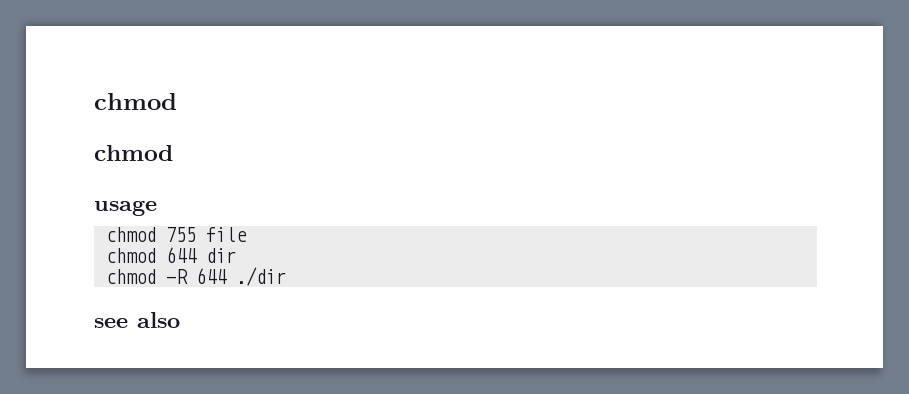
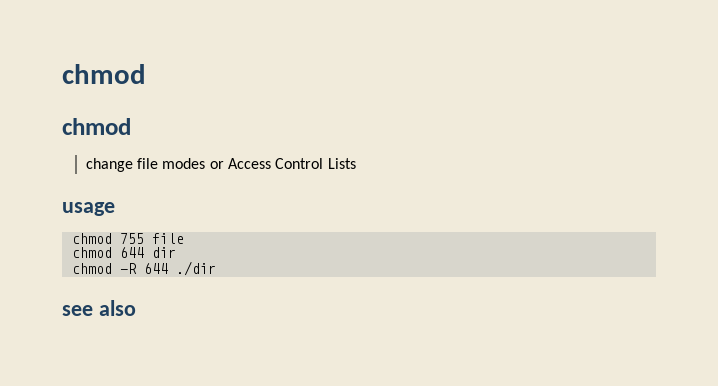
+ change file modes or Access Control Lists

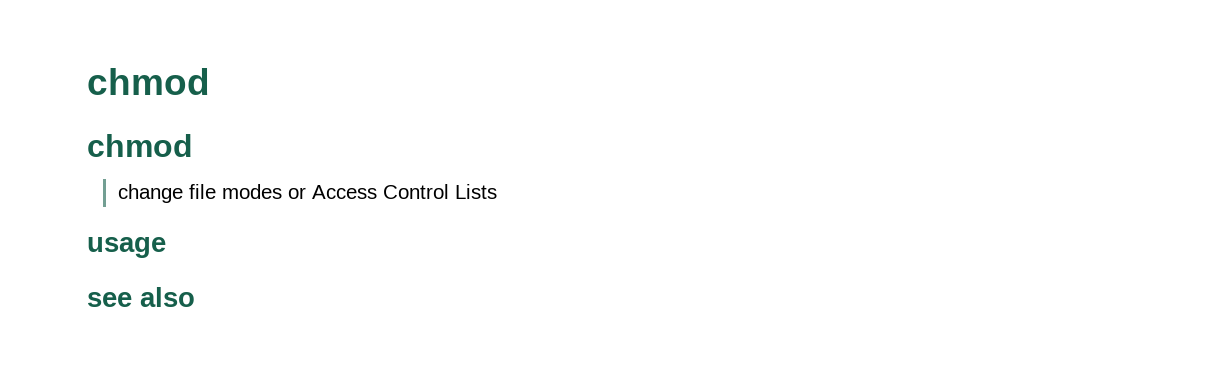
- chmod 755 file
- chmod 644 dir
- chmod -R 644 ./dir

